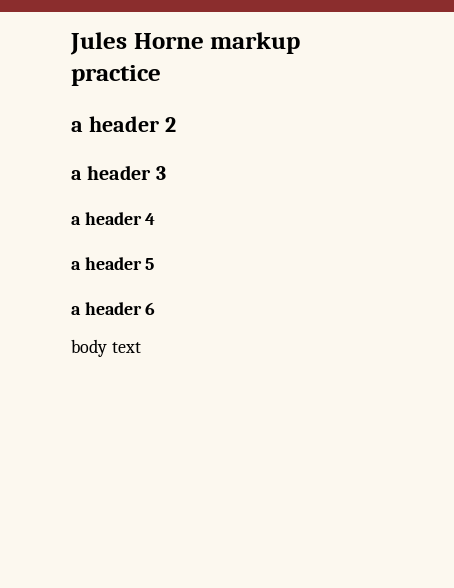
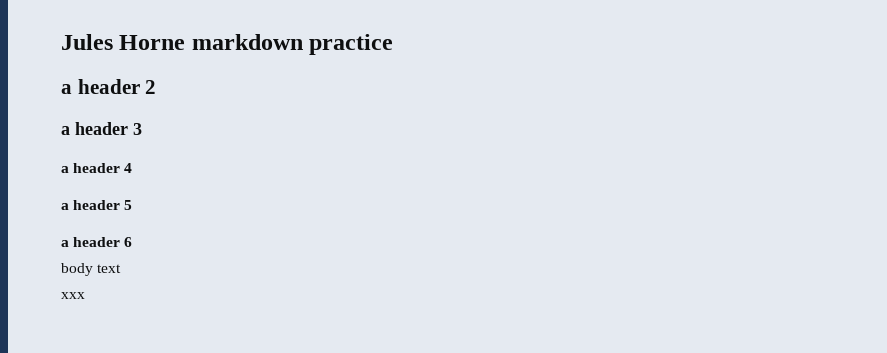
- Jules Horne markup practice
+ Jules Horne markdown practice
+ xxx

